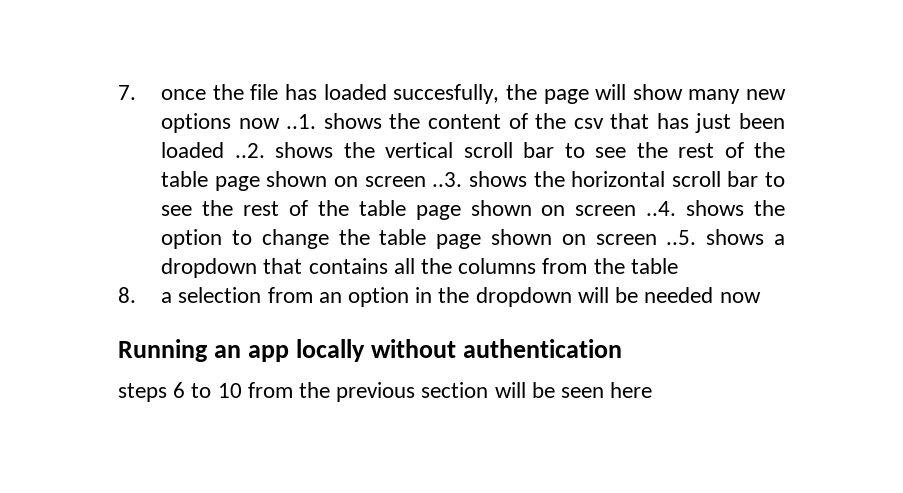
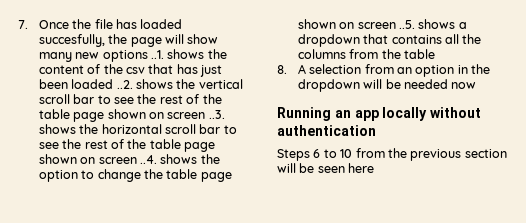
- 7. once the file has loaded succesfully, the page will show many new options now ..1. shows the content of the csv that has just been loaded ..2. shows the vertical scroll bar to see the rest of the table page shown on screen ..3. shows the horizontal scroll bar to see the rest of the table page shown on screen ..4. shows the option to change the table page shown on screen ..5. shows a dropdown that contains all the columns from the table
+ 7. Once the file has loaded succesfully, the page will show many new options ..1. shows the content of the csv that has just been loaded ..2. shows the vertical scroll bar to see the rest of the table page shown on screen ..3. shows the horizontal scroll bar to see the rest of the table page shown on screen ..4. shows the option to change the table page shown on screen ..5. shows a dropdown that contains all the columns from the table
- 8. a selection from an option in the dropdown will be needed now
+ 8. A selection from an option in the dropdown will be needed now
- steps 6 to 10 from the previous section will be seen here
+ Steps 6 to 10 from the previous section will be seen here

